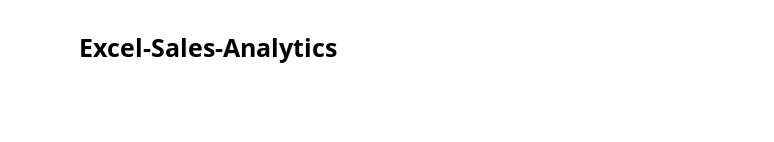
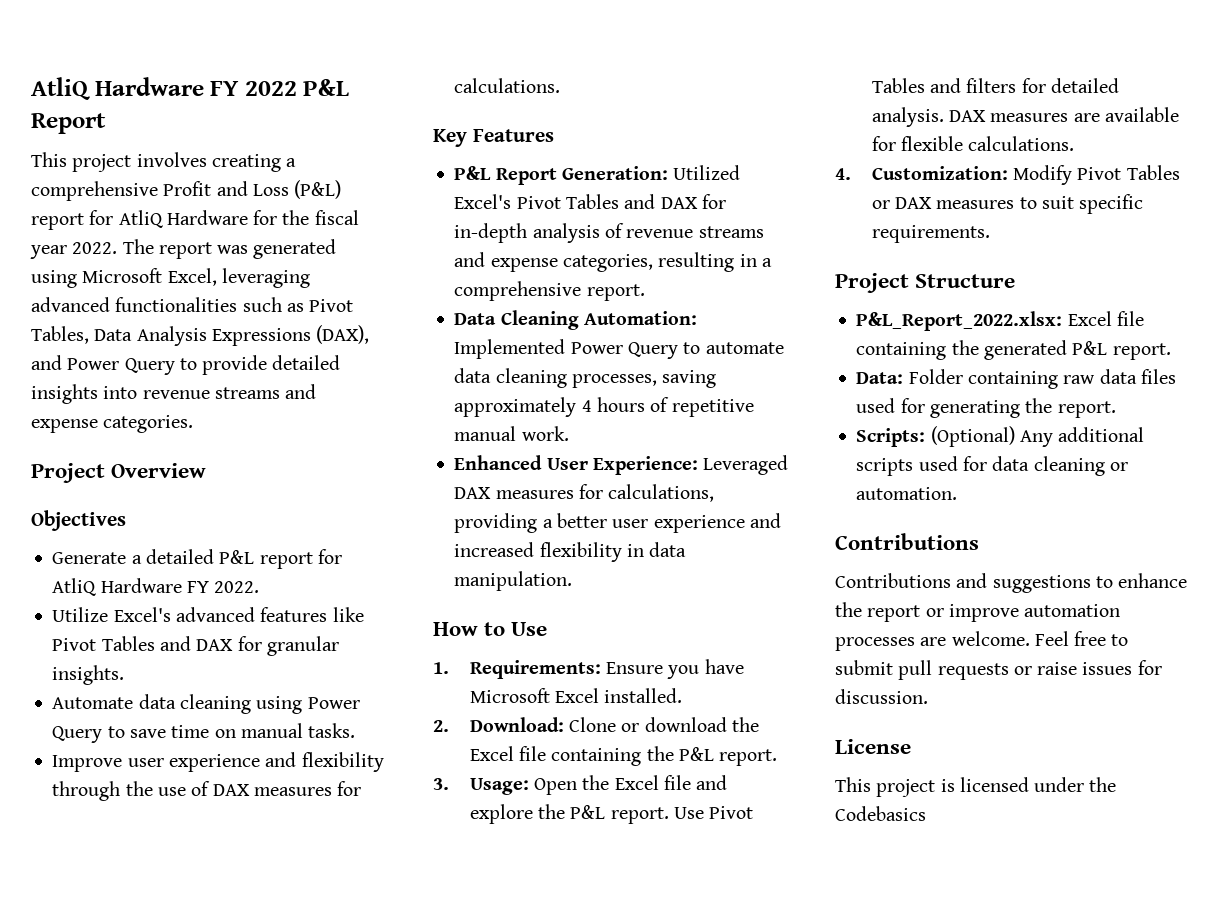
- Excel-Sales-Analytics
+ AtliQ Hardware FY 2022 P&L Report
+ This project involves creating a comprehensive Profit and Loss (P&L) report for AtliQ Hardware for the fiscal year 2022. The report was generated using Microsoft Excel, leveraging advanced functionalities such as Pivot Tables, Data Analysis Expressions (DAX), and Power Query to provide detailed insights into revenue streams and expense categories.
+ Project Overview
+ Objectives
+ Generate a detailed P&L report for AtliQ Hardware FY 2022.
+ Utilize Excel's advanced features like Pivot Tables and DAX for granular insights.
+ Automate data cleaning using Power Query to save time on manual tasks.
+ Improve user experience and flexibility through the use of DAX measures for calculations.
+ Key Features
+ P&L Report Generation: Utilized Excel's Pivot Tables and DAX for in-depth analysis of revenue streams and expense categories, resulting in a comprehensive report.
+ Data Cleaning Automation: Implemented Power Query to automate data cleaning processes, saving approximately 4 hours of repetitive manual work.
+ Enhanced User Experience: Leveraged DAX measures for calculations, providing a better user experience and increased flexibility in data manipulation.
+ How to Use
+ 1. Requirements: Ensure you have Microsoft Excel installed.
+ 2. Download: Clone or download the Excel file containing the P&L report.
+ 3. Usage: Open the Excel file and explore the P&L report. Use Pivot Tables and filters for detailed analysis. DAX measures are available for flexible calculations.
+ 4. Customization: Modify Pivot Tables or DAX measures to suit specific requirements.
+ Project Structure
+ P&L_Report_2022.xlsx: Excel file containing the generated P&L report.
+ Data: Folder containing raw data files used for generating the report.
+ Scripts: (Optional) Any additional scripts used for data cleaning or automation.
+ Contributions
+ Contributions and suggestions to enhance the report or improve automation processes are welcome. Feel free to submit pull requests or raise issues for discussion.
+ License
+ This project is licensed under the Codebasics

